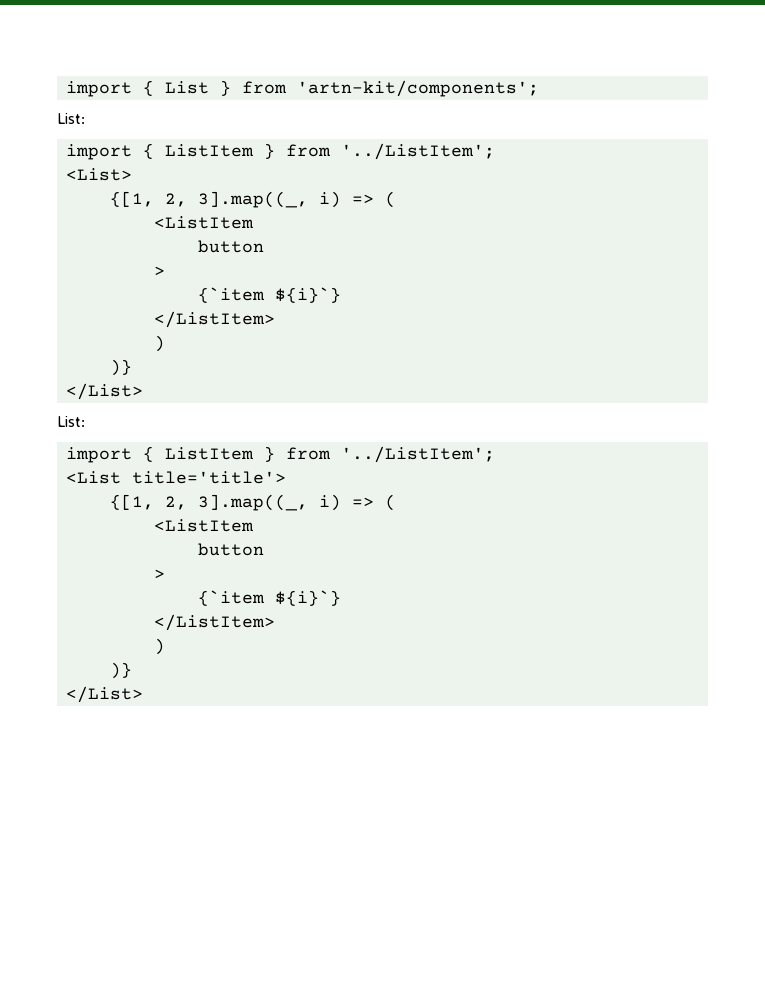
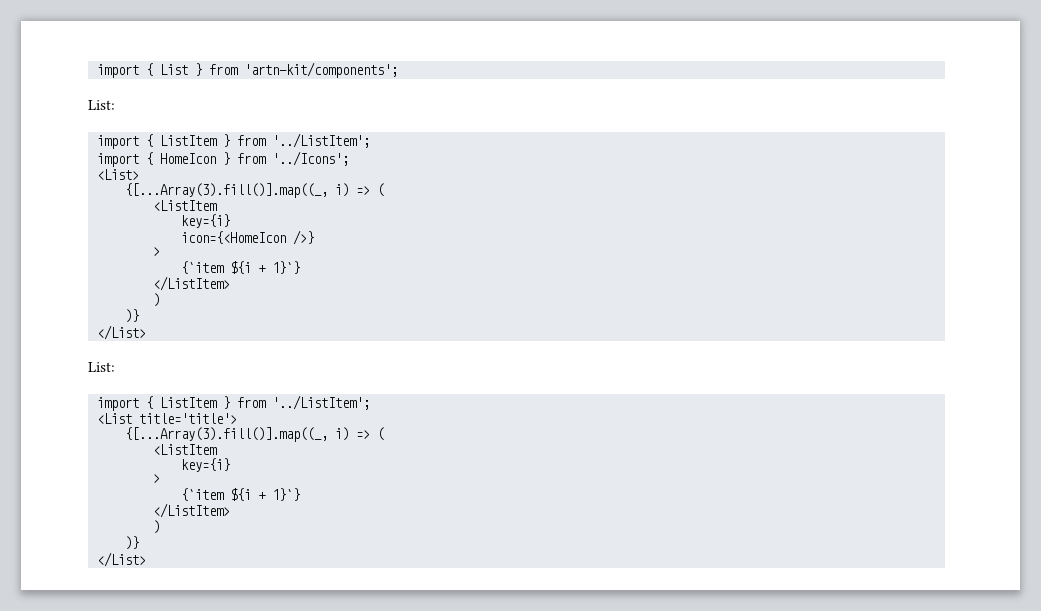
+ import { HomeIcon } from '../Icons';
  <List>
- {[1, 2, 3].map((_, i) => (
+ {[...Array(3).fill()].map((_, i) => (
  <ListItem
- button
+ key={i}
+ icon={<HomeIcon />}
  >
- {`item ${i}`}
+ {`item ${i + 1}`}
  <List title='title'>
- {[1, 2, 3].map((_, i) => (
+ {[...Array(3).fill()].map((_, i) => (
  <ListItem
- button
+ key={i}
  >
- {`item ${i}`}
+ {`item ${i + 1}`}

